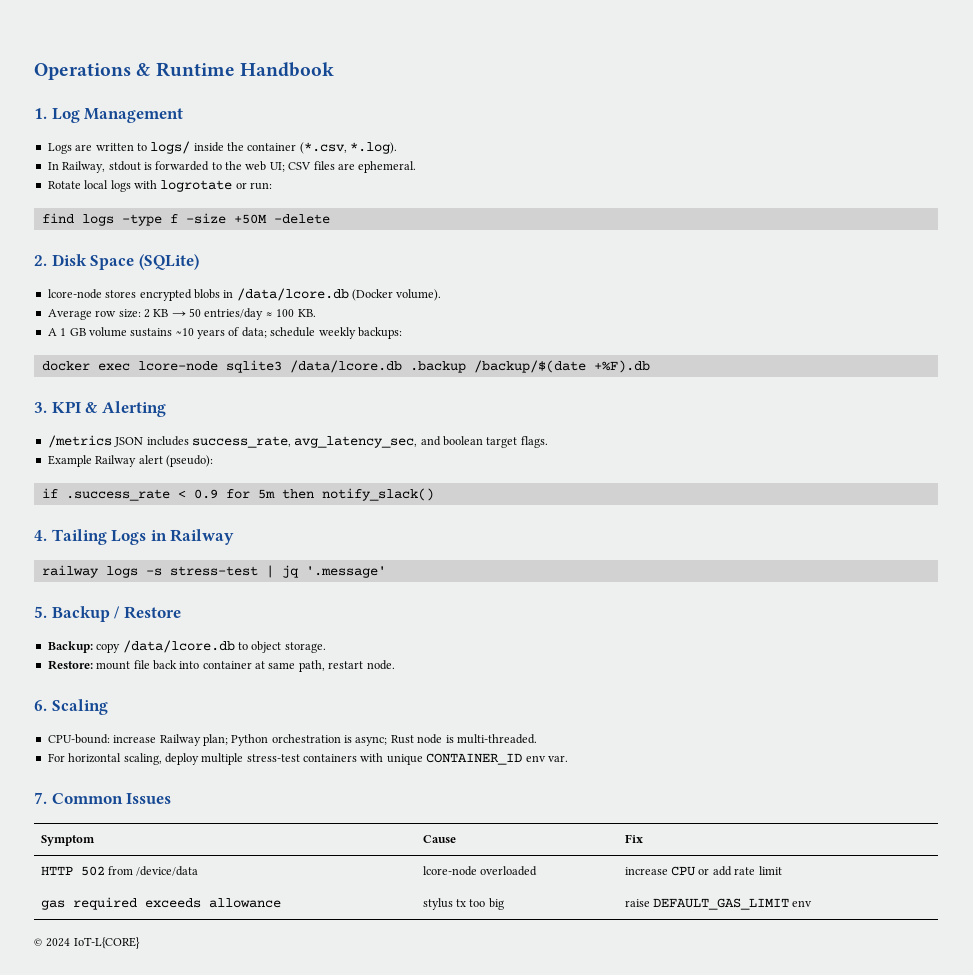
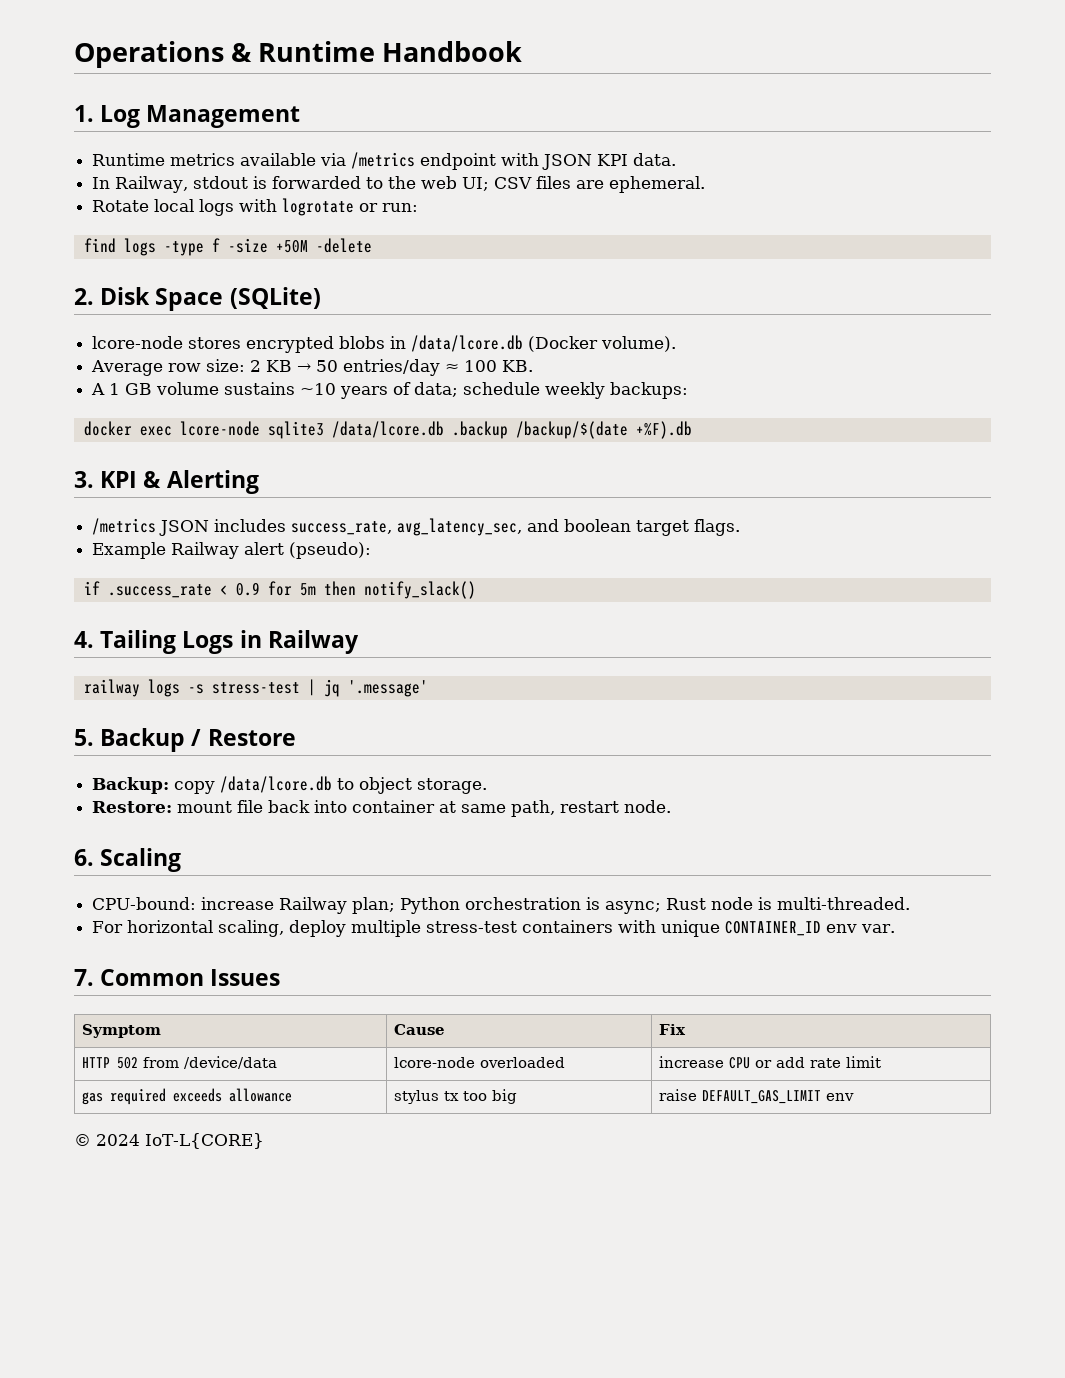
- Logs are written to logs/ inside the container (*.csv, *.log).
+ Runtime metrics available via /metrics endpoint with JSON KPI data.

